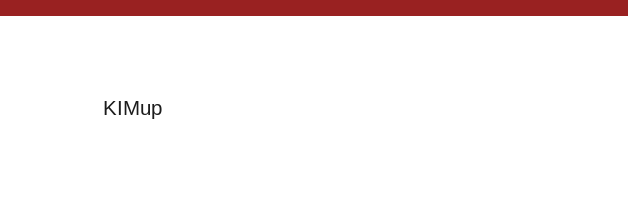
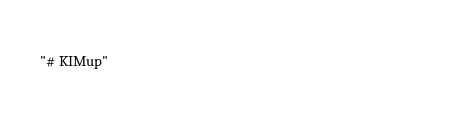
- KIMup
+ "# KIMup"

